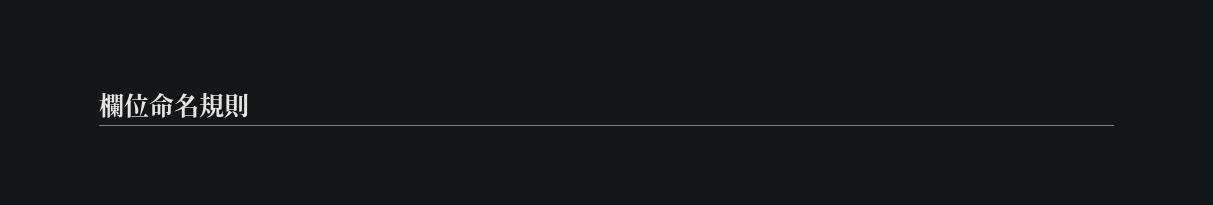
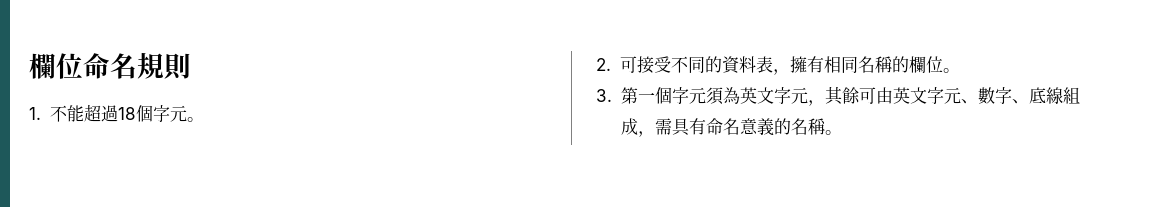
+ 1.不能超過18個字元。
+ 2.可接受不同的資料表，擁有相同名稱的欄位。
+ 3.第一個字元須為英文字元，其餘可由英文字元、數字、底線組成，需具有命名意義的名稱。

